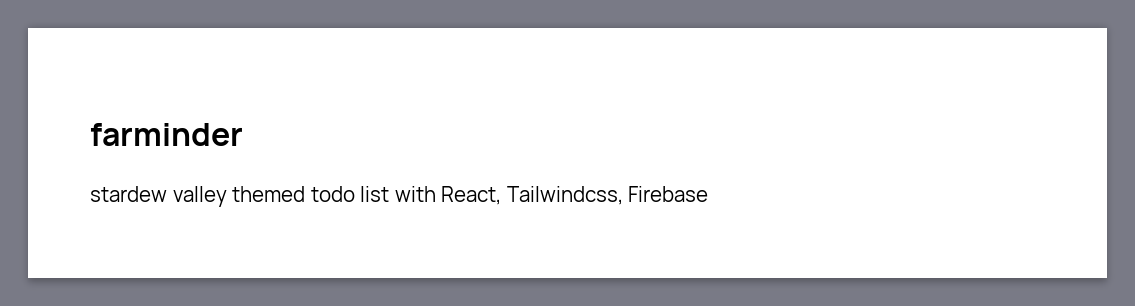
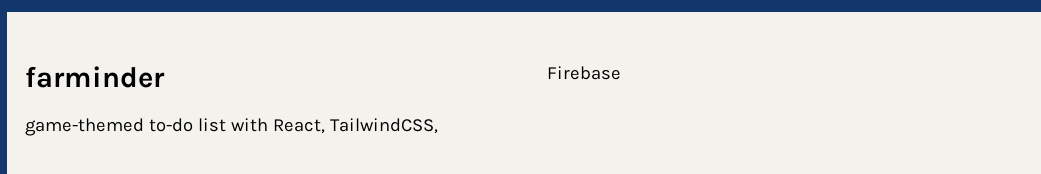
- stardew valley themed todo list with React, Tailwindcss, Firebase
+ game-themed to-do list with React, TailwindCSS, Firebase

